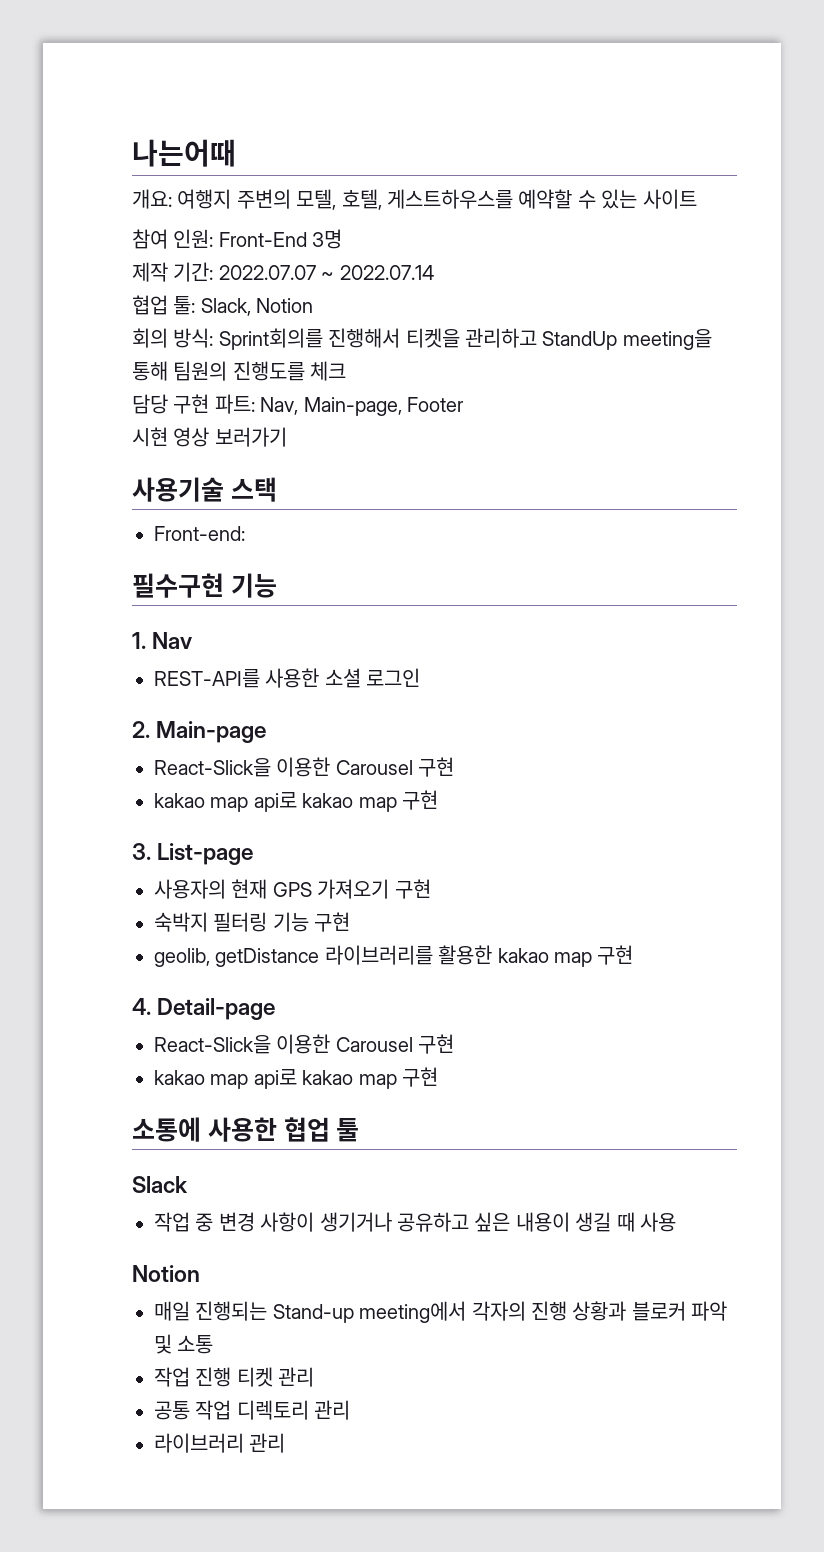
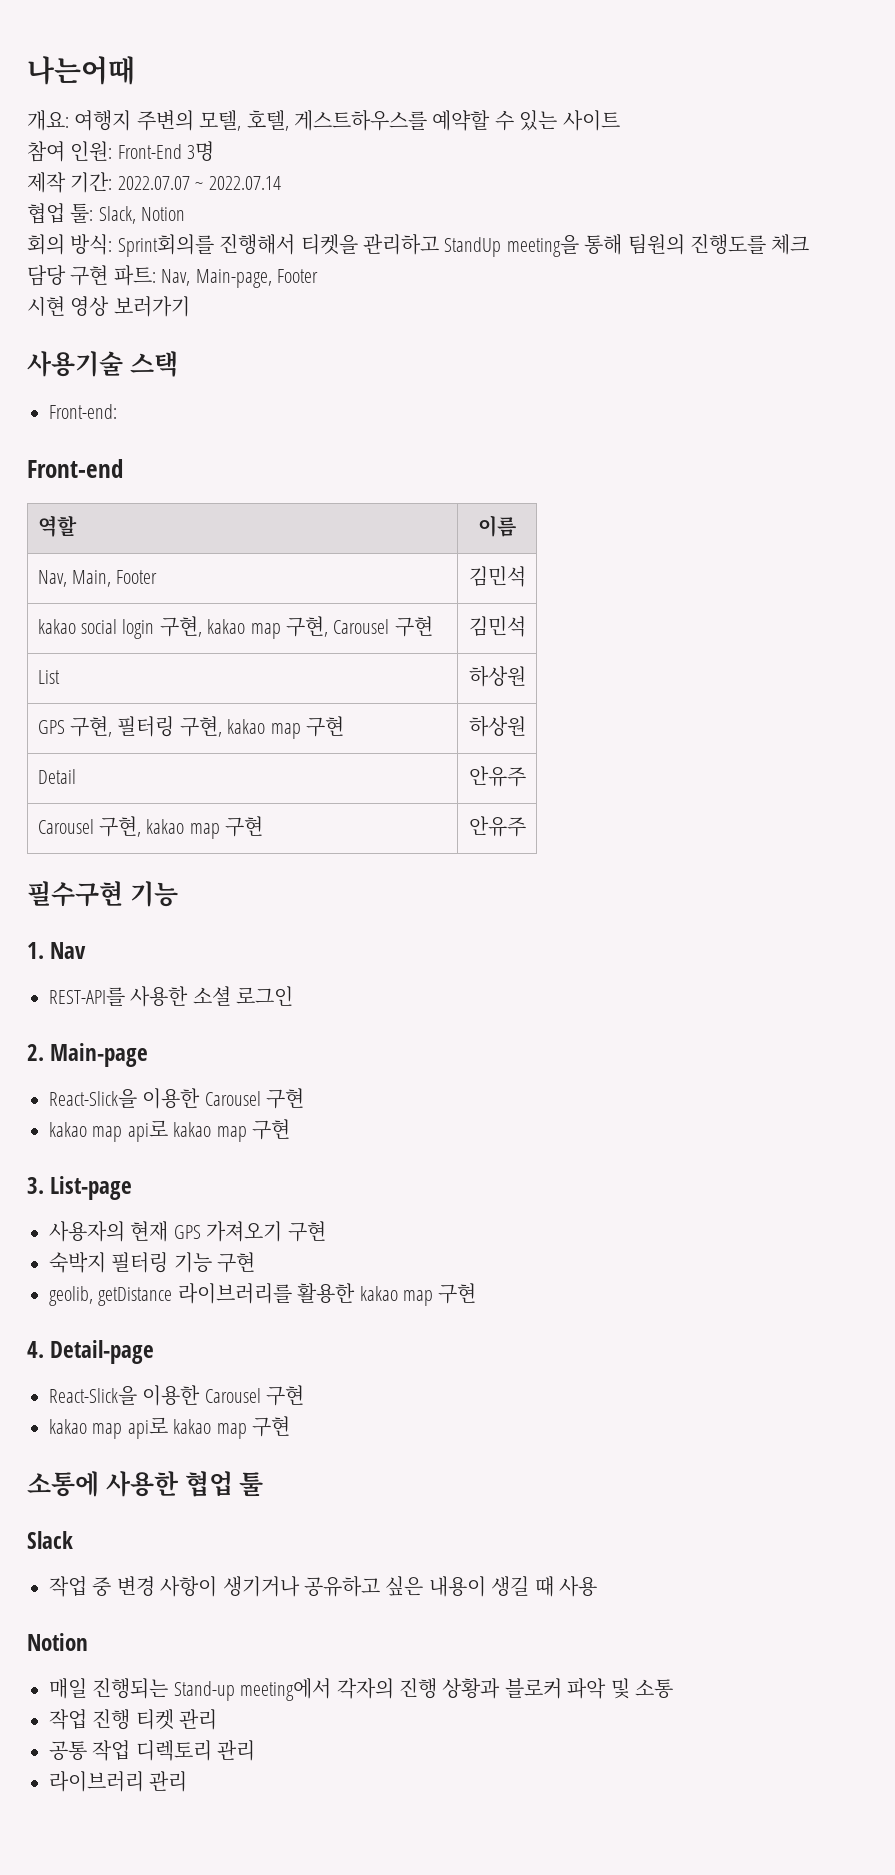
+ Front-end
+ 역할 | 이름
+ Nav, Main, Footer | 김민석
+ kakao social login 구현, kakao map 구현, Carousel 구현 | 김민석
+ List | 하상원
+ GPS 구현, 필터링 구현, kakao map 구현 | 하상원
+ Detail | 안유주
+ Carousel 구현, kakao map 구현 | 안유주

